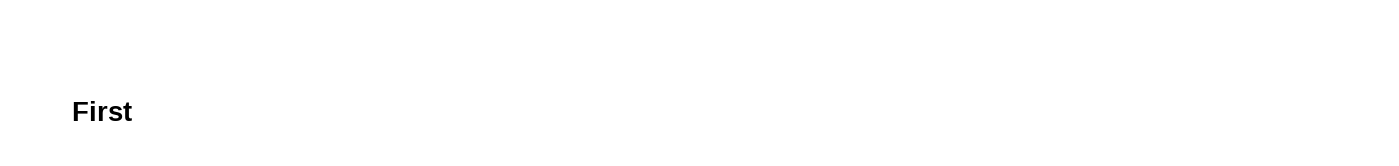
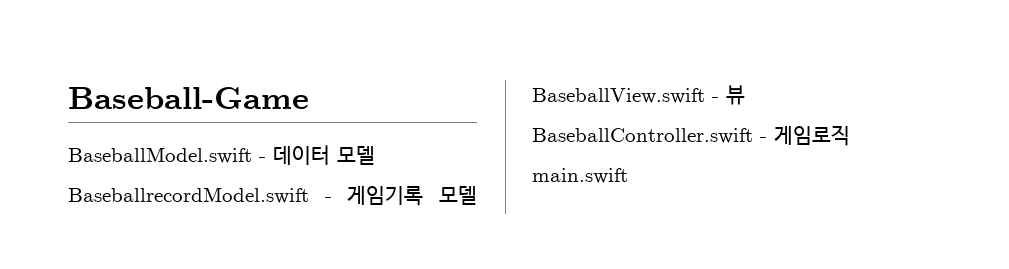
- First
+ Baseball-Game
+ BaseballModel.swift - 데이터 모델
+ BaseballrecordModel.swift - 게임기록 모델 BaseballView.swift - 뷰
+ BaseballController.swift - 게임로직
+ main.swift

